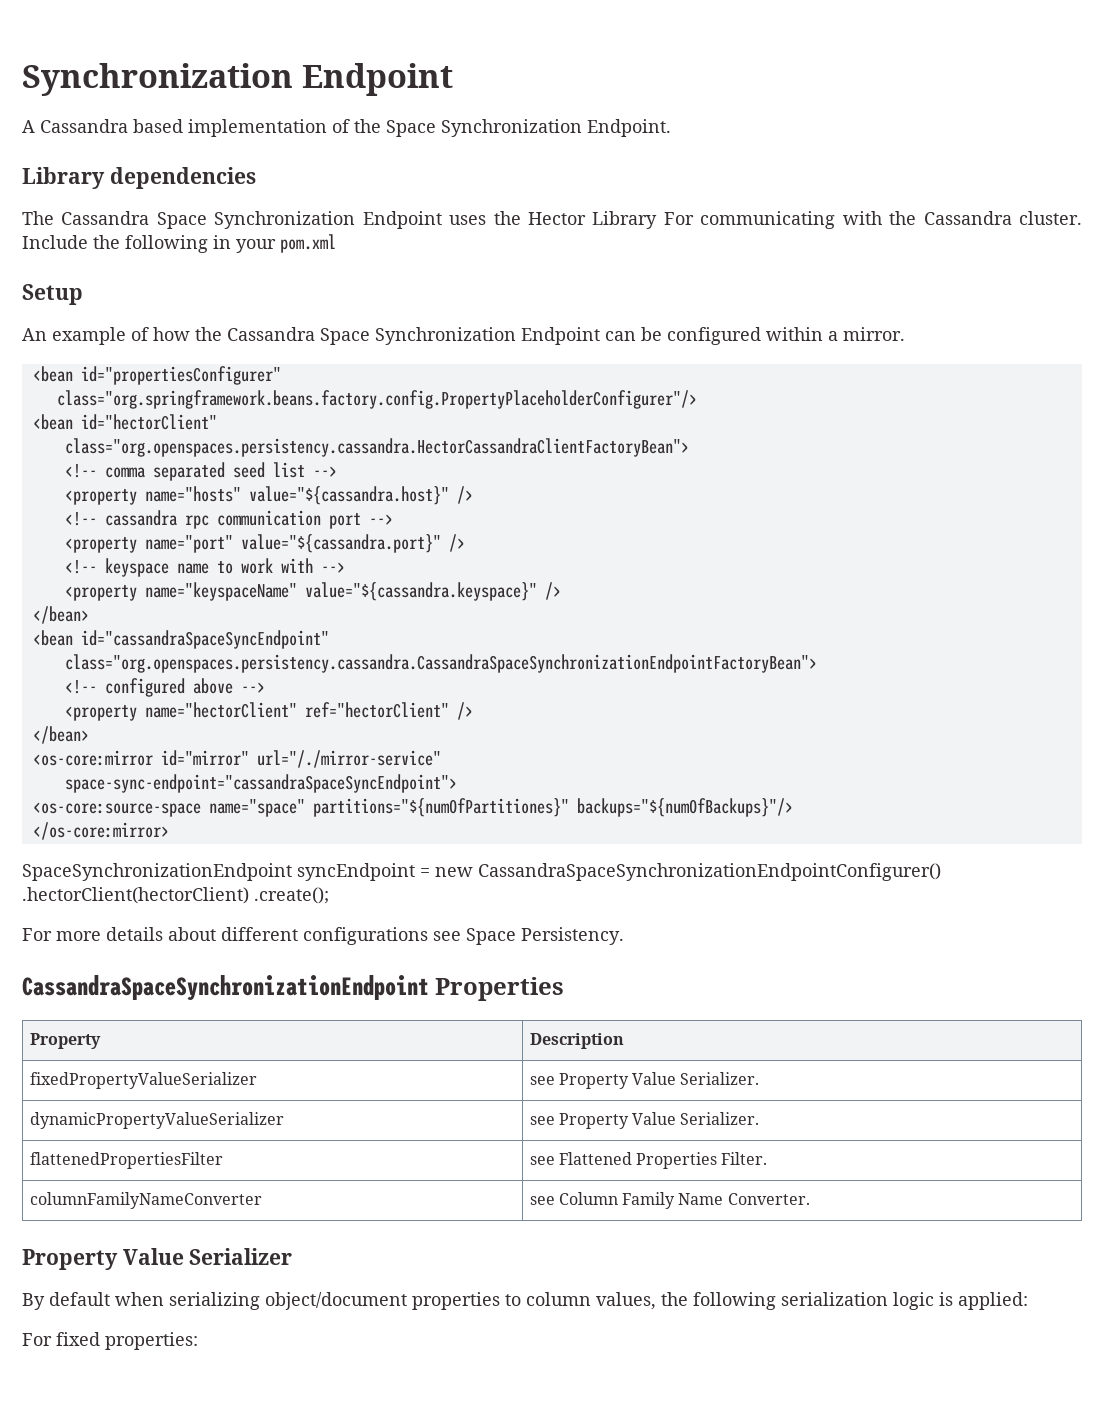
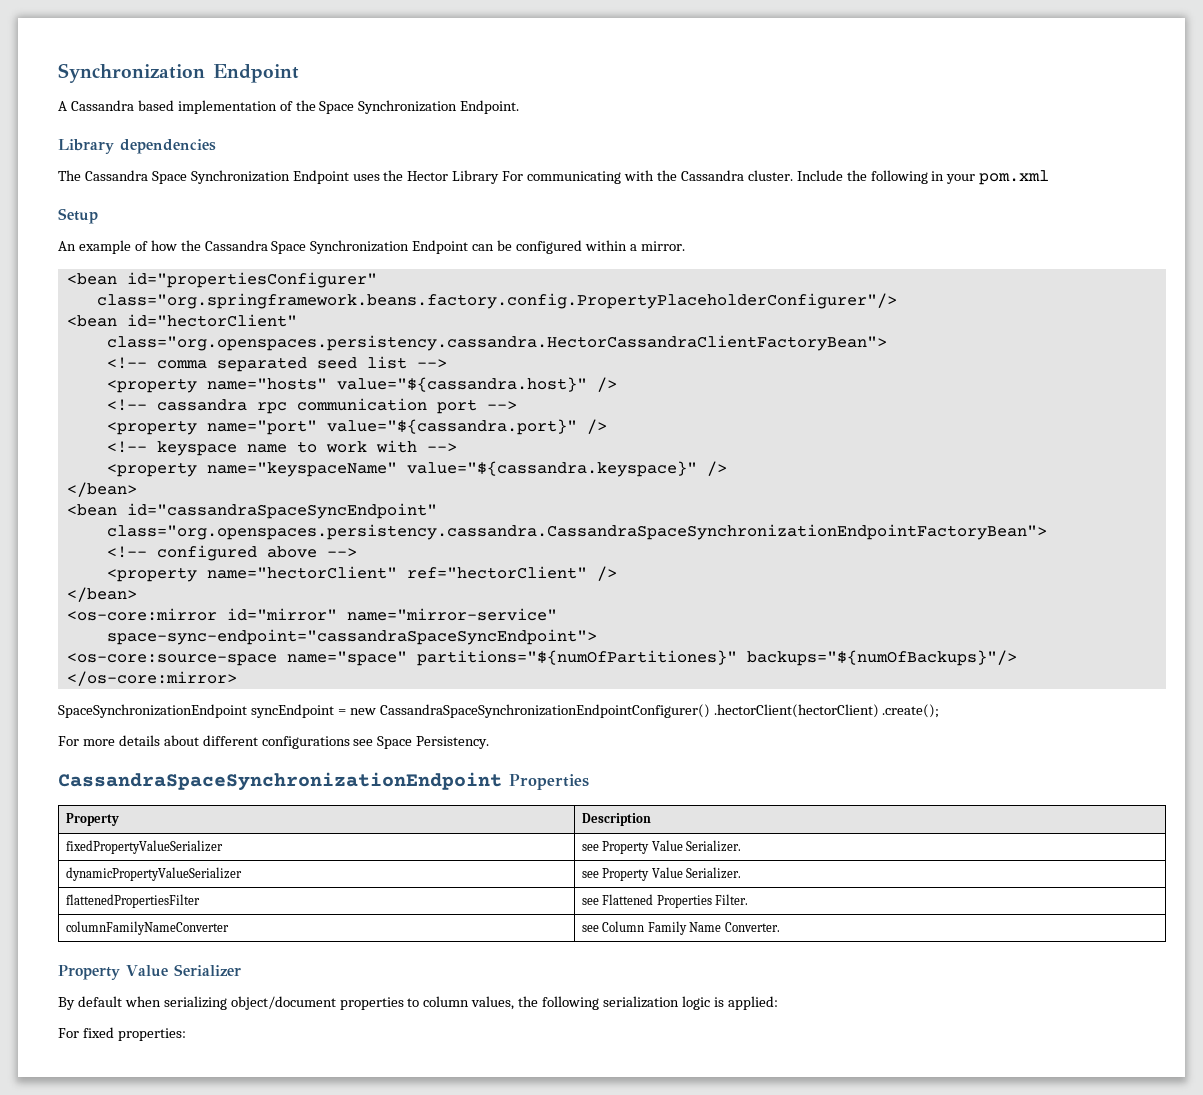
- <os-core:mirror id="mirror" url="/./mirror-service"
+ <os-core:mirror id="mirror" name="mirror-service"

